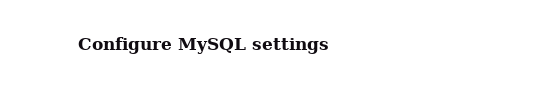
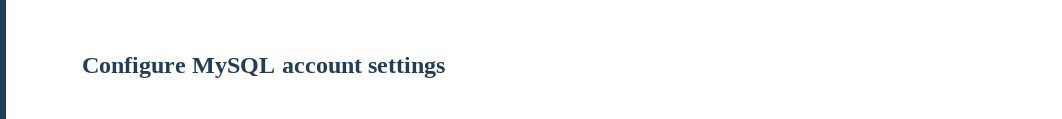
- Configure MySQL settings
+ Configure MySQL account settings

